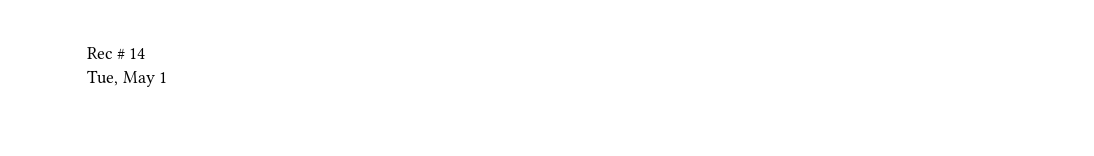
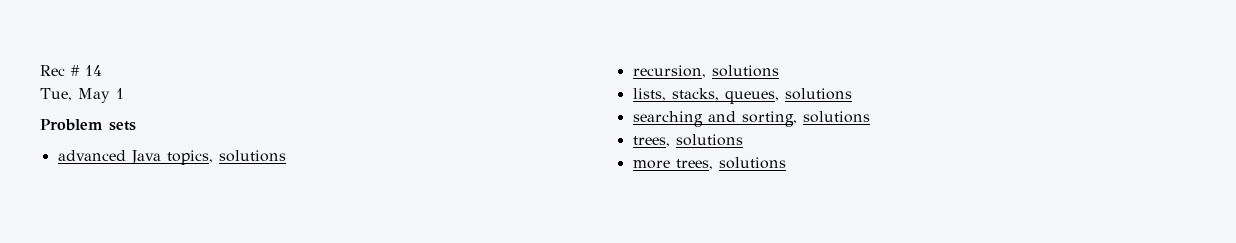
+ Problem sets
+ advanced Java topics, solutions
+ recursion, solutions
+ lists, stacks, queues, solutions
+ searching and sorting, solutions
+ trees, solutions
+ more trees, solutions

